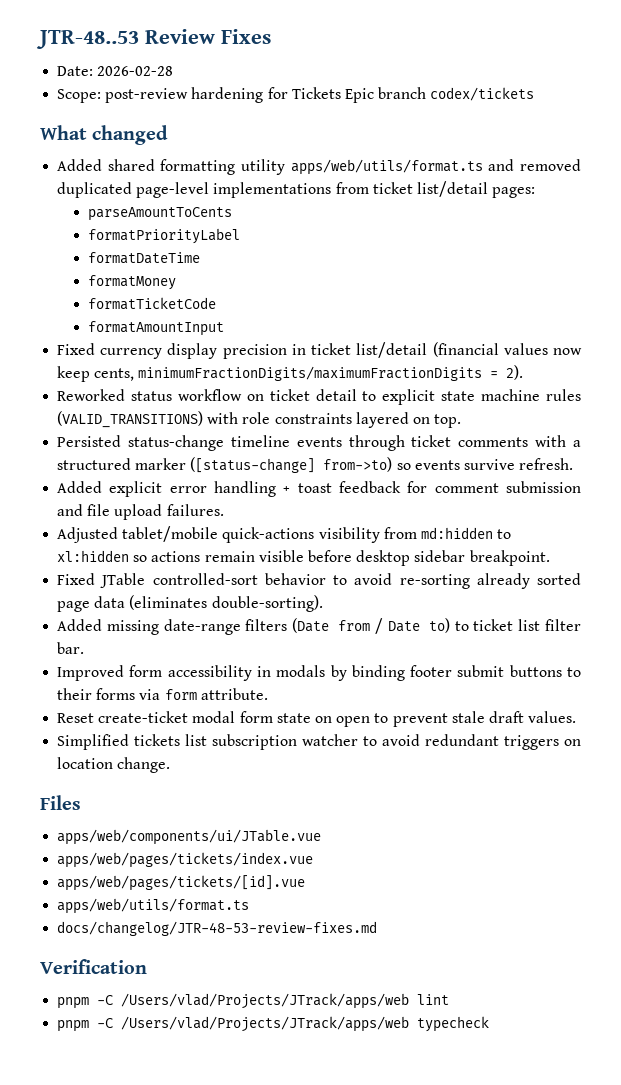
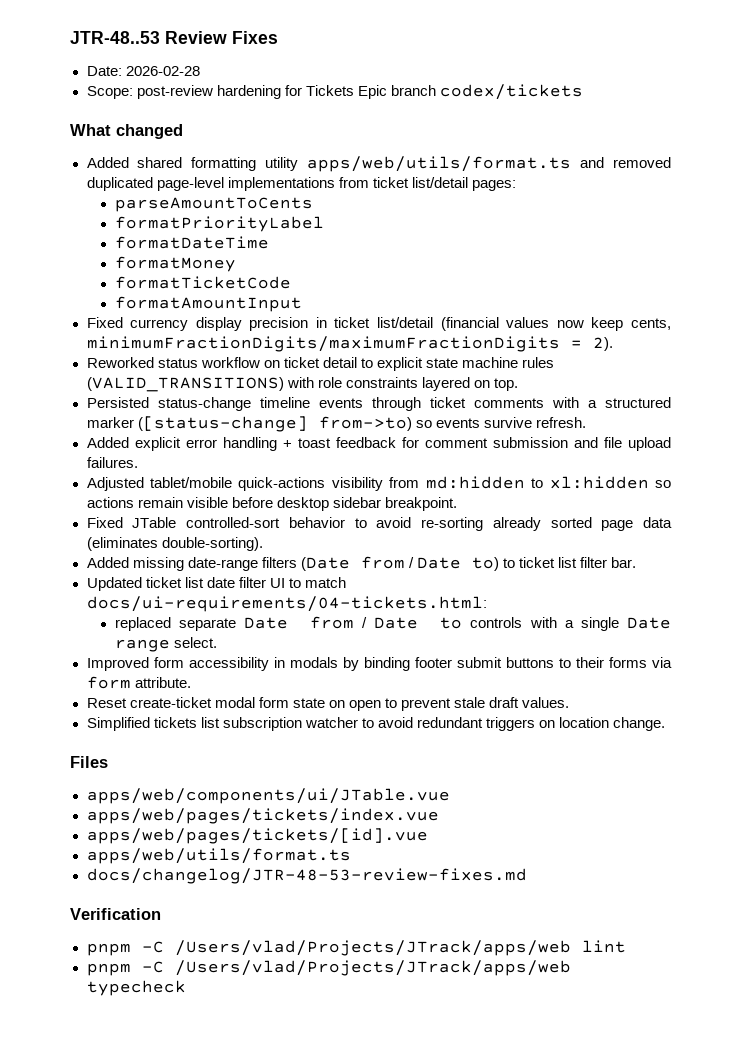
+ Updated ticket list date filter UI to match docs/ui-requirements/04-tickets.html:
+ replaced separate Date from / Date to controls with a single Date range select.

